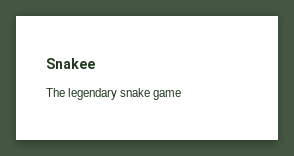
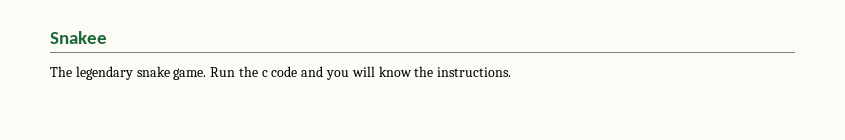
- The legendary snake game
+ The legendary snake game. Run the c code and you will know the instructions.

